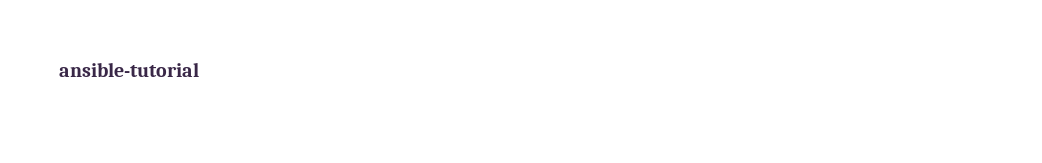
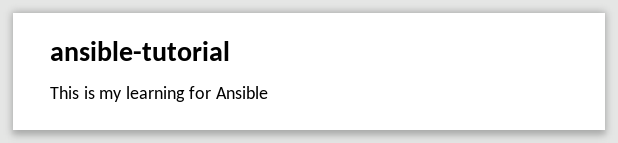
+ This is my learning for Ansible

